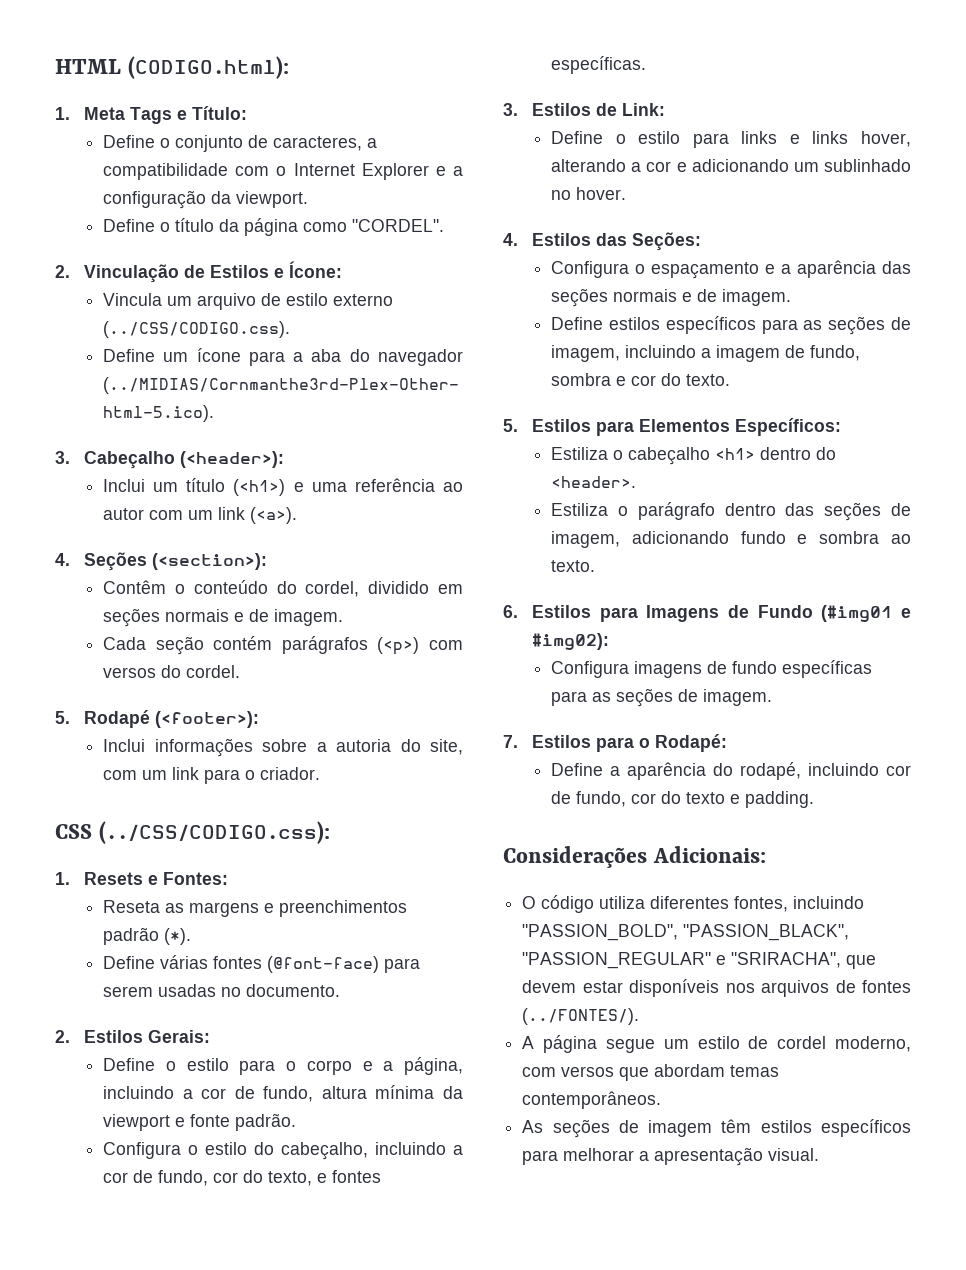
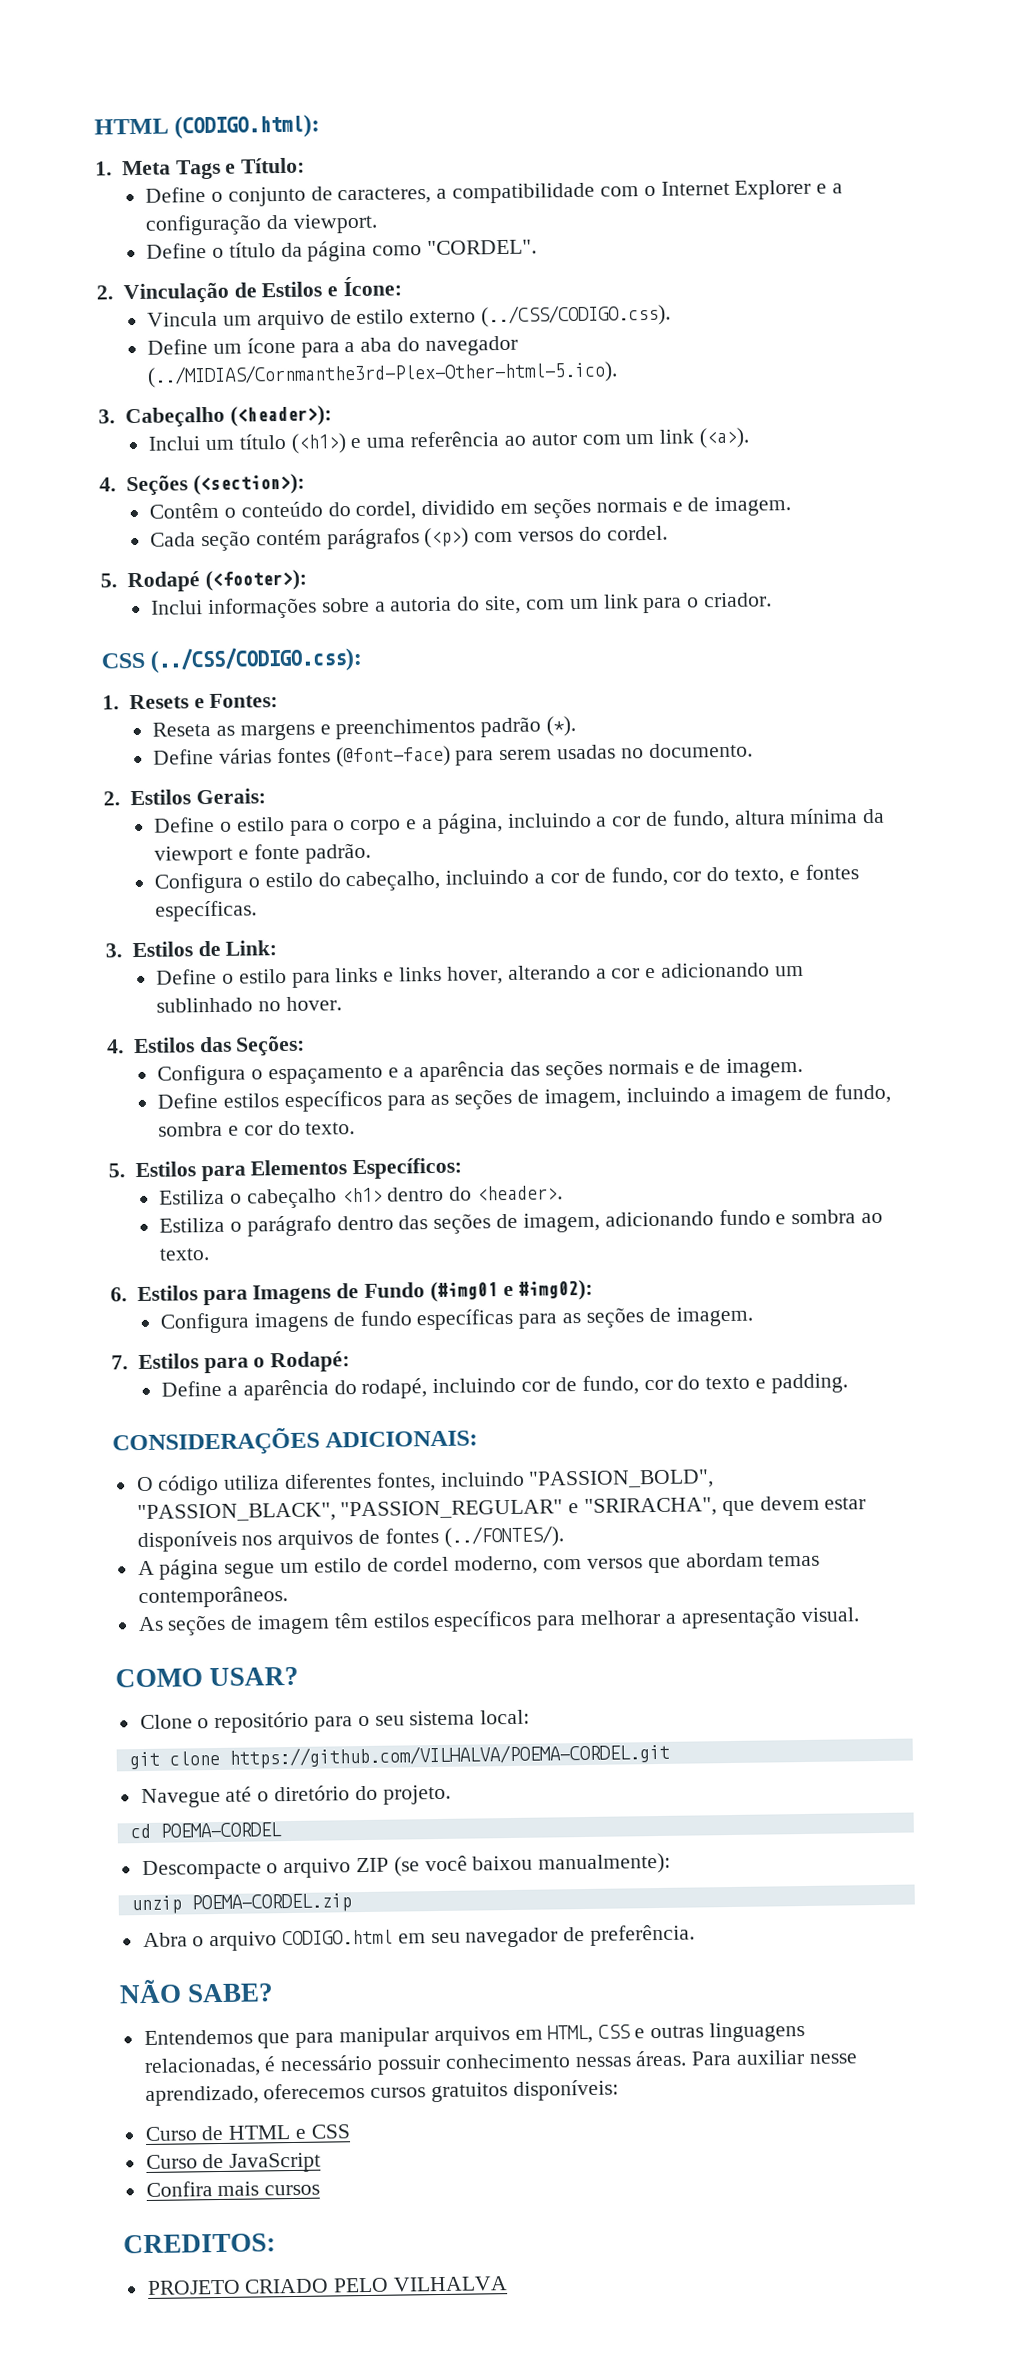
- Considerações Adicionais:
+ CONSIDERAÇÕES ADICIONAIS:
+ COMO USAR?
+ Clone o repositório para o seu sistema local:
+ git clone https://github.com/VILHALVA/POEMA-CORDEL.git
+ Navegue até o diretório do projeto.
+ cd POEMA-CORDEL
+ Descompacte o arquivo ZIP (se você baixou manualmente):
+ unzip POEMA-CORDEL.zip
+ Abra o arquivo CODIGO.html em seu navegador de preferência.
+ NÃO SABE?
+ Entendemos que para manipular arquivos em HTML, CSS e outras linguagens relacionadas, é necessário possuir conhecimento nessas áreas. Para auxiliar nesse aprendizado, oferecemos cursos gratuitos disponíveis:
+ Curso de HTML e CSS
+ Curso de JavaScript
+ Confira mais cursos
+ CREDITOS:
+ PROJETO CRIADO PELO VILHALVA

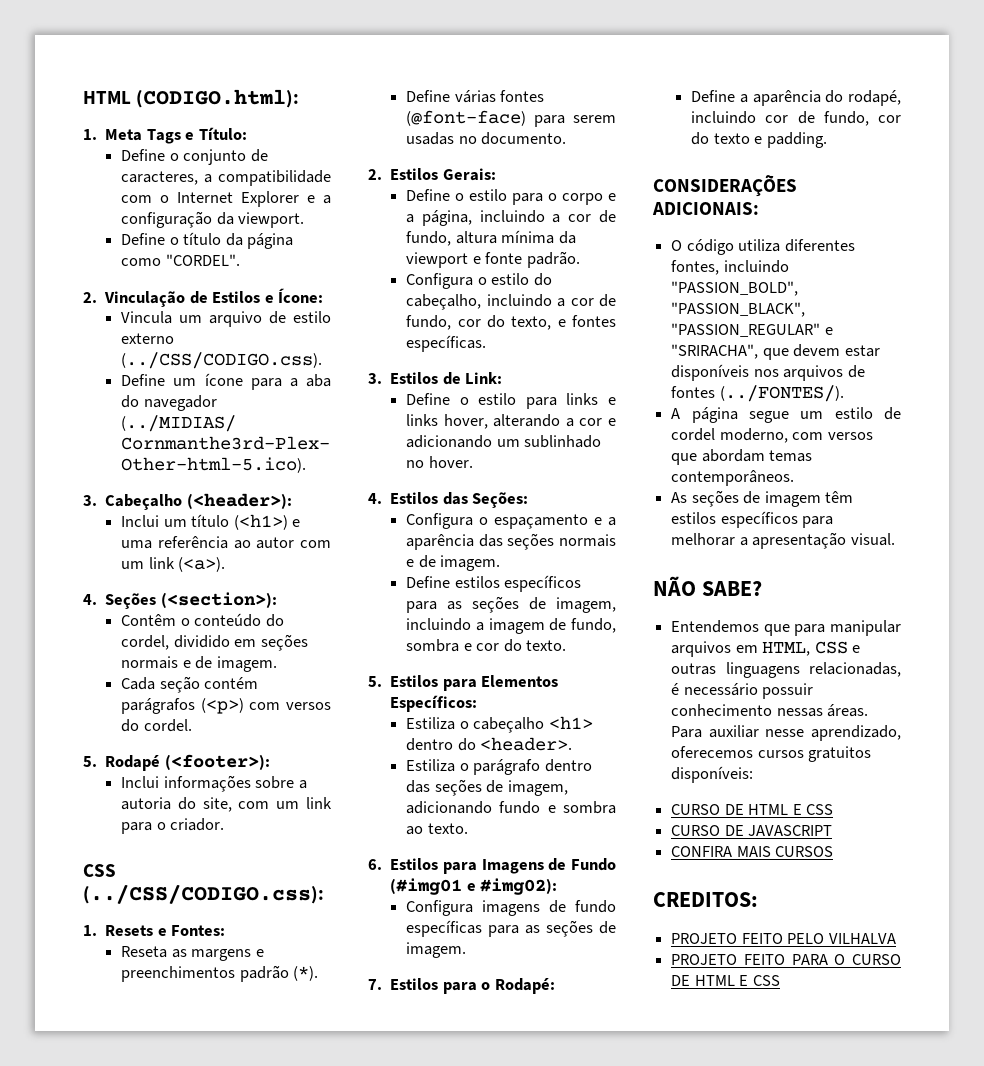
- COMO USAR?
- Clone o repositório para o seu sistema local:
- git clone https://github.com/VILHALVA/POEMA-CORDEL.git
- Navegue até o diretório do projeto.
- cd POEMA-CORDEL
- Descompacte o arquivo ZIP (se você baixou manualmente):
- unzip POEMA-CORDEL.zip
- Abra o arquivo CODIGO.html em seu navegador de preferência.
  Para auxiliar nesse aprendizado, oferecemos cursos gratuitos disponíveis:
- Curso de HTML e CSS
- Curso de JavaScript
- Confira mais cursos
+ CURSO DE HTML E CSS
+ CURSO DE JAVASCRIPT
+ CONFIRA MAIS CURSOS
- PROJETO CRIADO PELO VILHALVA
+ PROJETO FEITO PELO VILHALVA
+ PROJETO FEITO PARA O CURSO DE HTML E CSS

